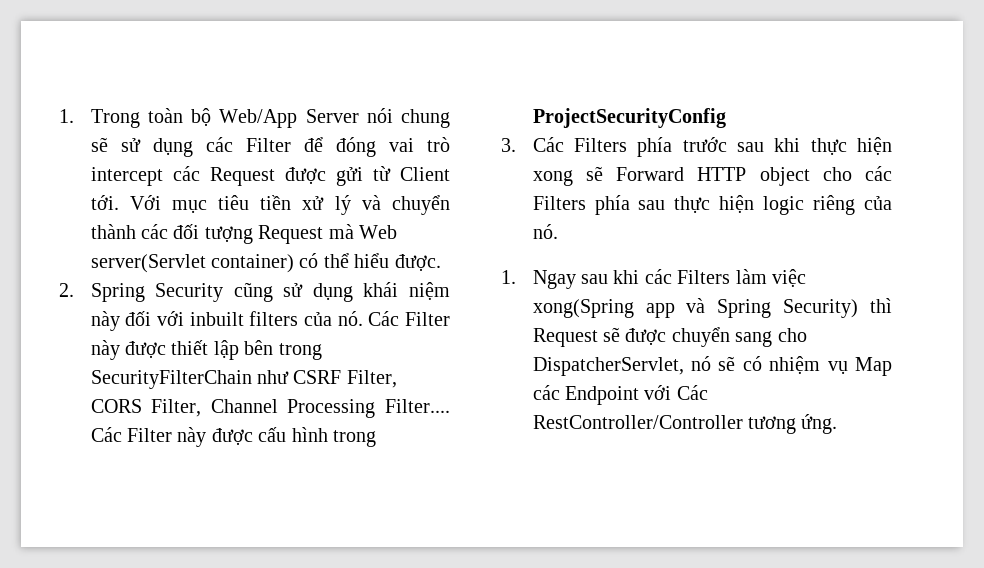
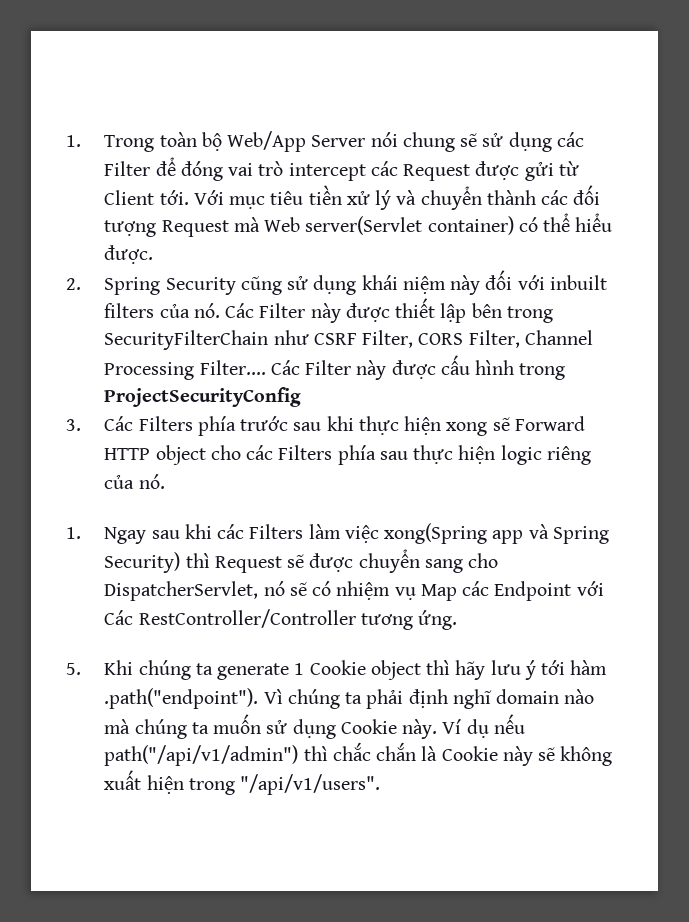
+ 5. Khi chúng ta generate 1 Cookie object thì hãy lưu ý tới hàm .path("endpoint"). Vì chúng ta phải định nghĩ domain nào mà chúng ta muốn sử dụng Cookie này. Ví dụ nếu path("/api/v1/admin") thì chắc chắn là Cookie này sẽ không xuất hiện trong "/api/v1/users".

